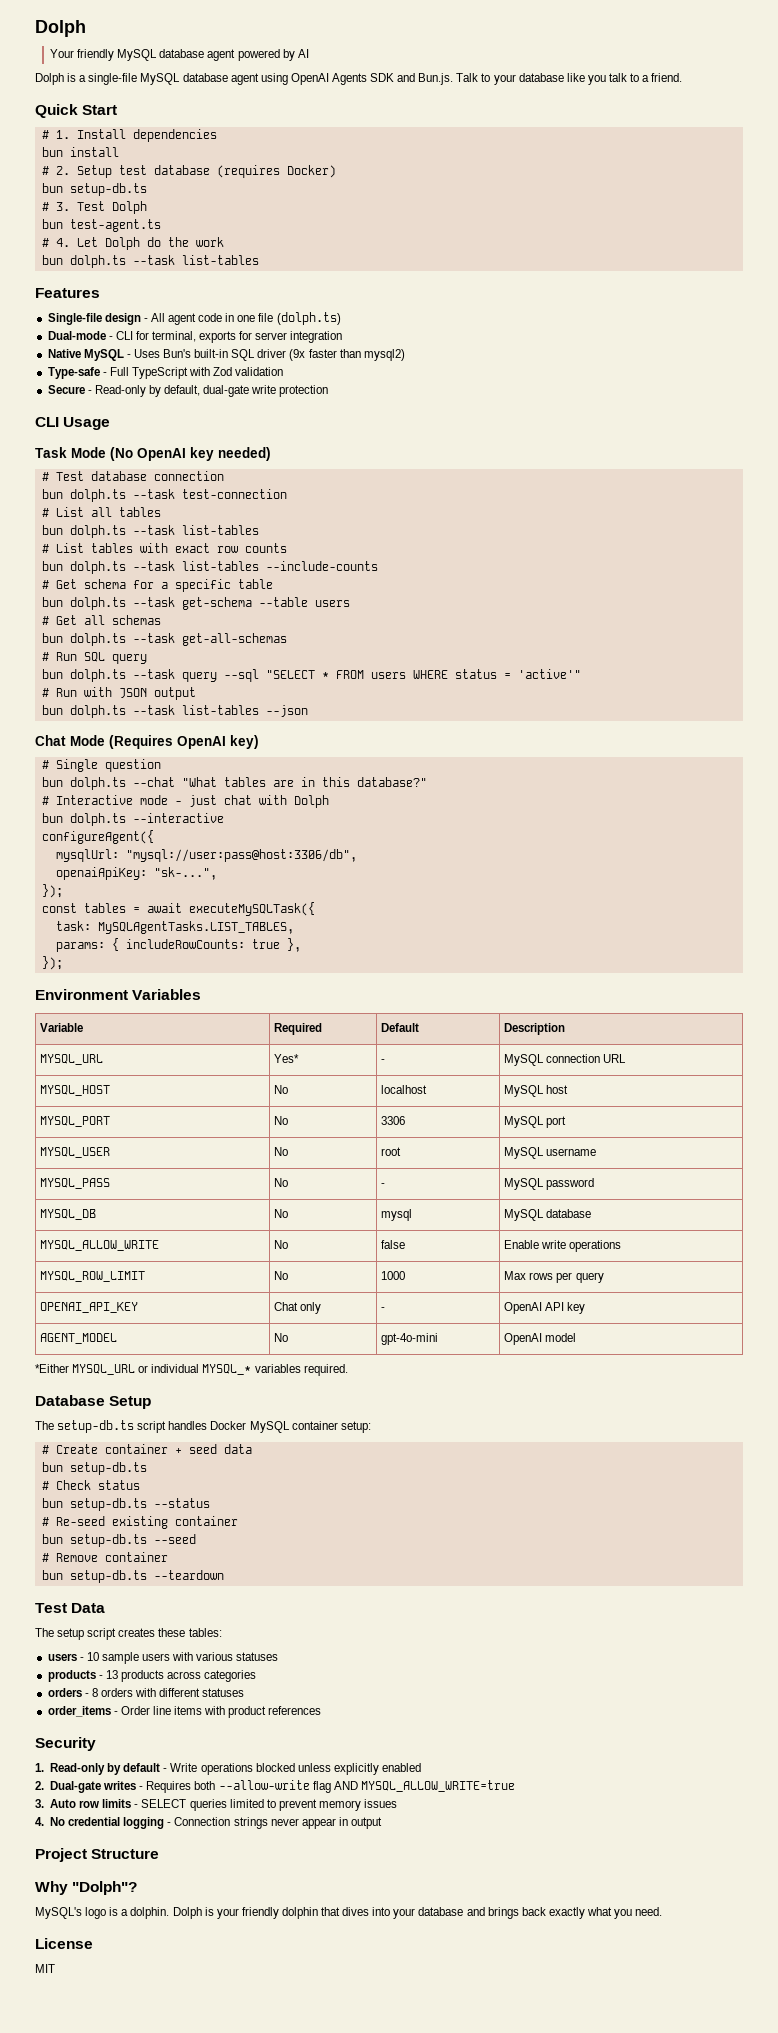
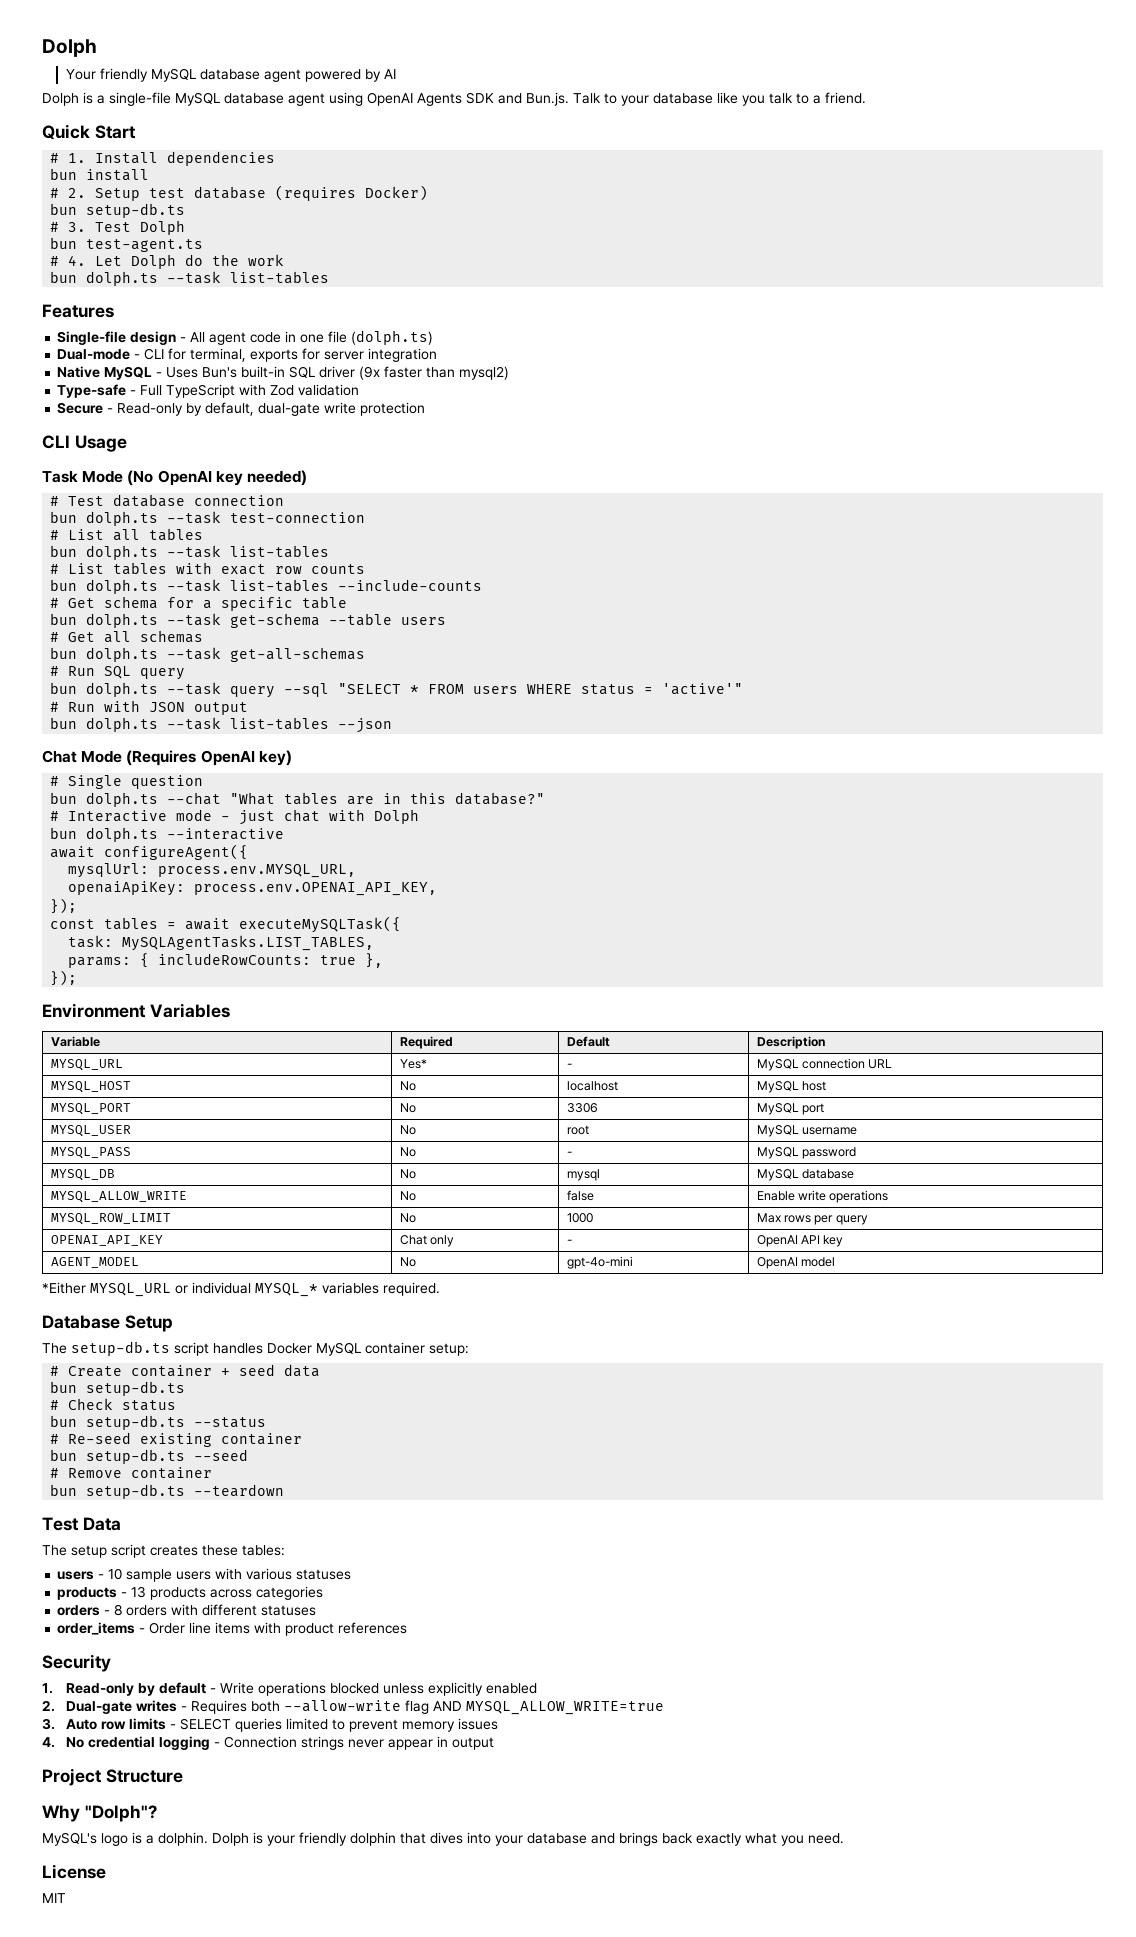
- configureAgent({
+ await configureAgent({
- mysqlUrl: "mysql://user:pass@host:3306/db",
+ mysqlUrl: process.env.MYSQL_URL,
- openaiApiKey: "sk-...",
+ openaiApiKey: process.env.OPENAI_API_KEY,

